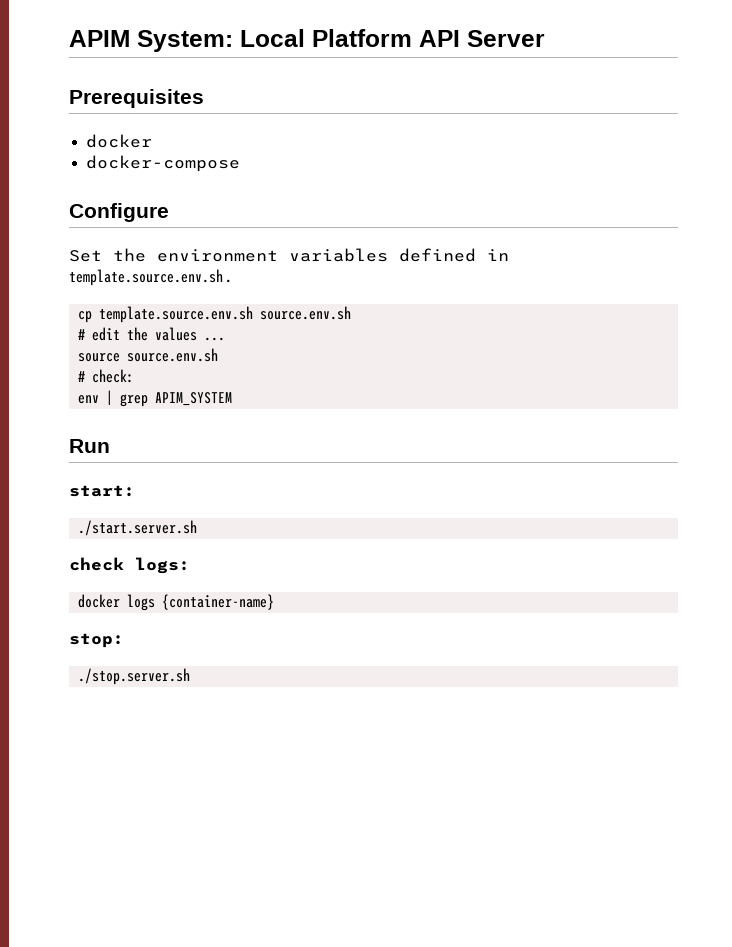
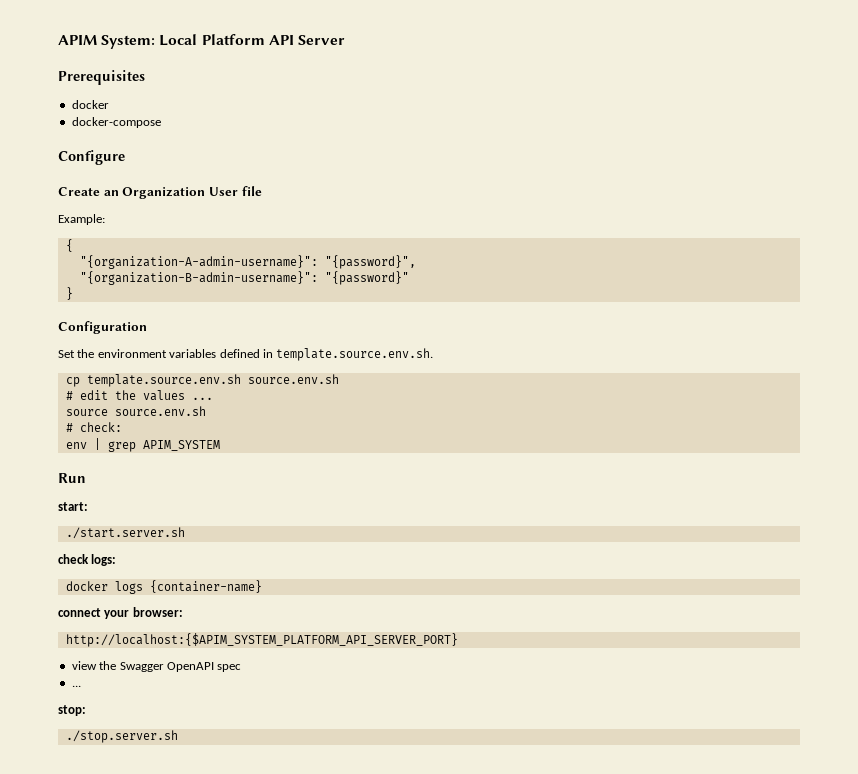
+ Create an Organization User file
+ Example:
+ {
+ "{organization-A-admin-username}": "{password}",
+ "{organization-B-admin-username}": "{password}"
+ }
+ Configuration
+ connect your browser:
+ http://localhost:{$APIM_SYSTEM_PLATFORM_API_SERVER_PORT}
+ view the Swagger OpenAPI spec
+ ...

